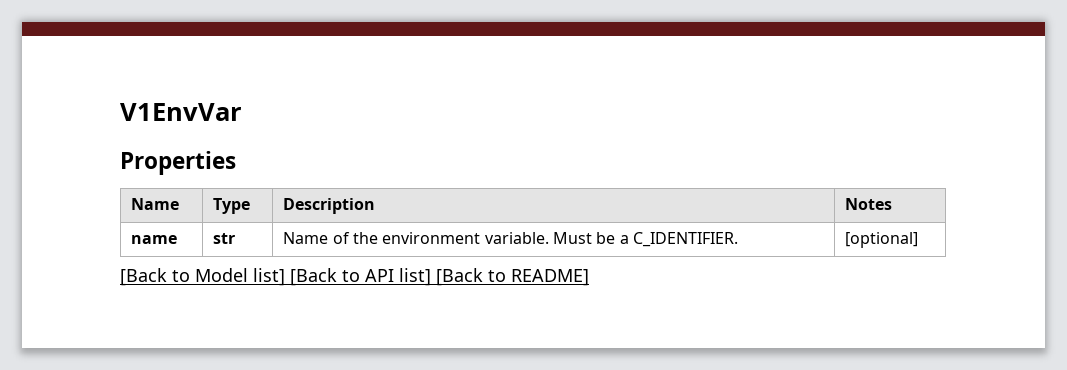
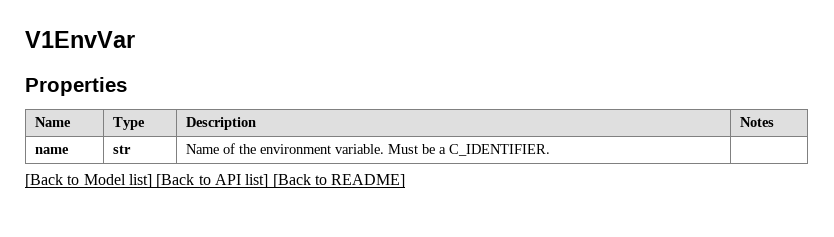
- name | str | Name of the environment variable. Must be a C_IDENTIFIER. | [optional]
+ name | str | Name of the environment variable. Must be a C_IDENTIFIER. |

